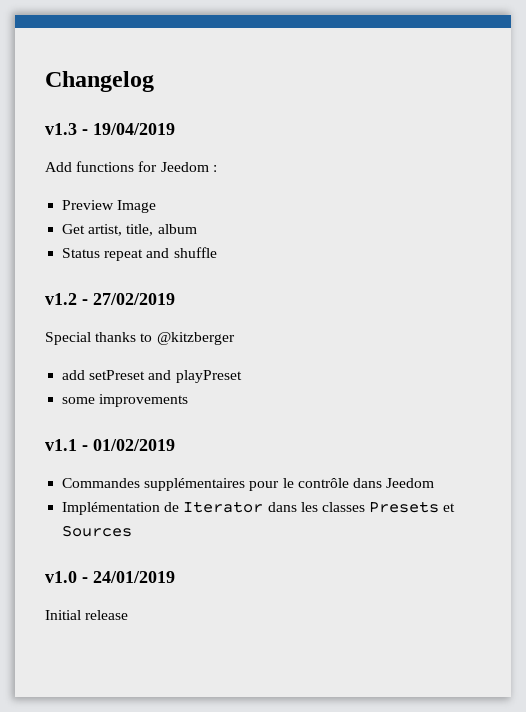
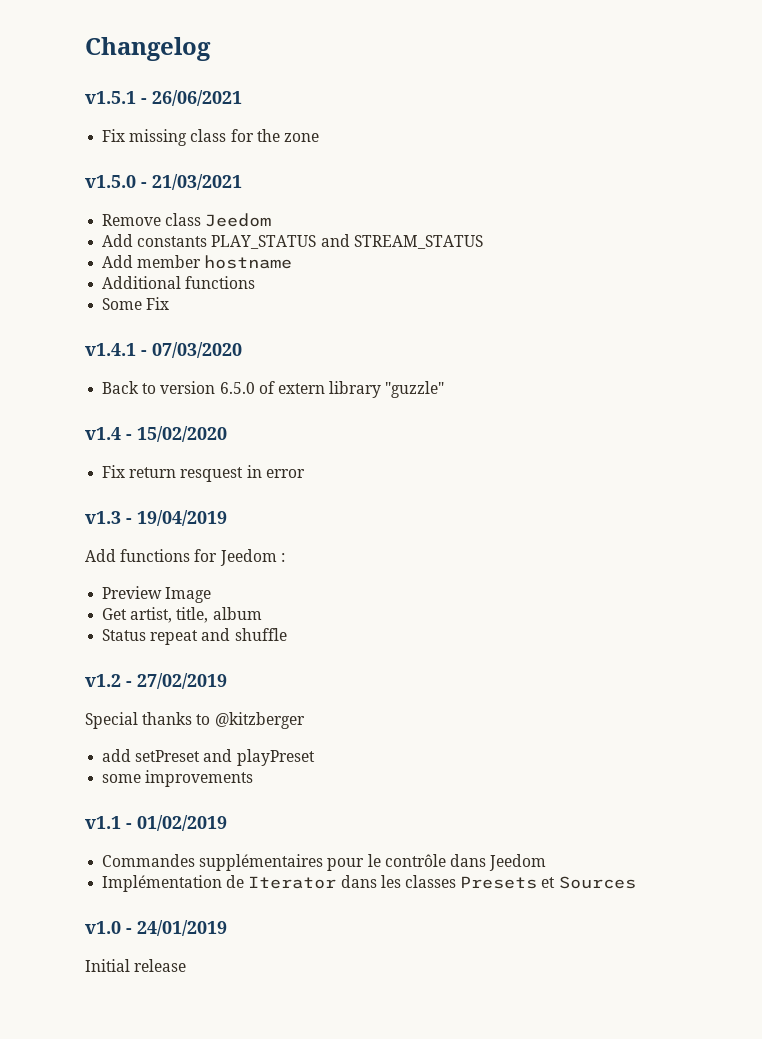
+ v1.5.1 - 26/06/2021
+ Fix missing class for the zone
+ v1.5.0 - 21/03/2021
+ Remove class Jeedom
+ Add constants PLAY_STATUS and STREAM_STATUS
+ Add member hostname
+ Additional functions
+ Some Fix
+ v1.4.1 - 07/03/2020
+ Back to version 6.5.0 of extern library "guzzle"
+ v1.4 - 15/02/2020
+ Fix return resquest in error

